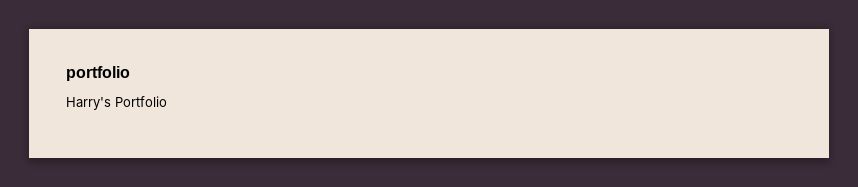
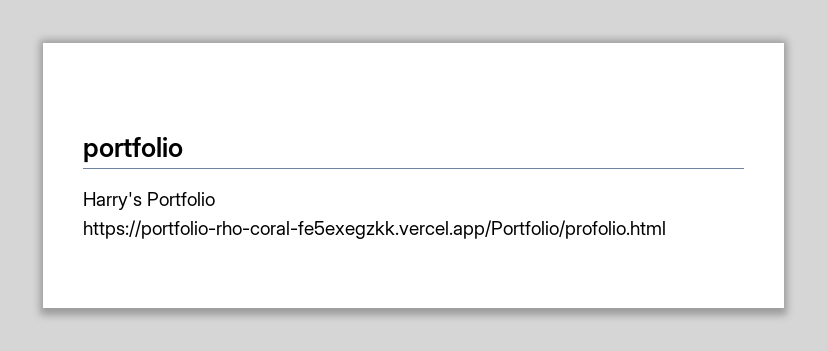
- Harry's Portfolio
+ Harry's Portfolio https://portfolio-rho-coral-fe5exegzkk.vercel.app/Portfolio/profolio.html

